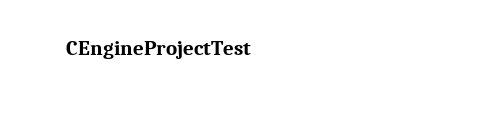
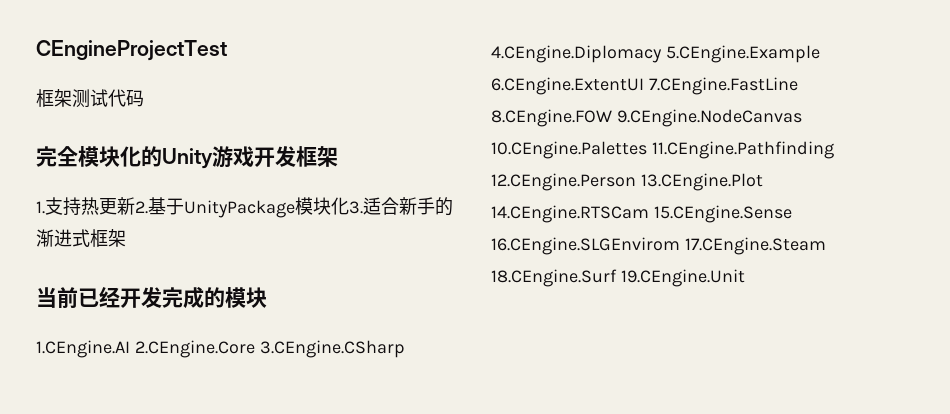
+ 框架测试代码
+ 完全模块化的Unity游戏开发框架
+ 1.支持热更新2.基于UnityPackage模块化3.适合新手的渐进式框架
+ 当前已经开发完成的模块
+ 1.CEngine.AI 2.CEngine.Core 3.CEngine.CSharp 4.CEngine.Diplomacy 5.CEngine.Example 6.CEngine.ExtentUI 7.CEngine.FastLine 8.CEngine.FOW 9.CEngine.NodeCanvas 10.CEngine.Palettes 11.CEngine.Pathfinding 12.CEngine.Person 13.CEngine.Plot 14.CEngine.RTSCam 15.CEngine.Sense 16.CEngine.SLGEnvirom 17.CEngine.Steam 18.CEngine.Surf 19.CEngine.Unit

